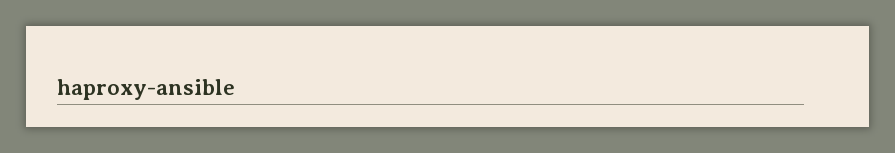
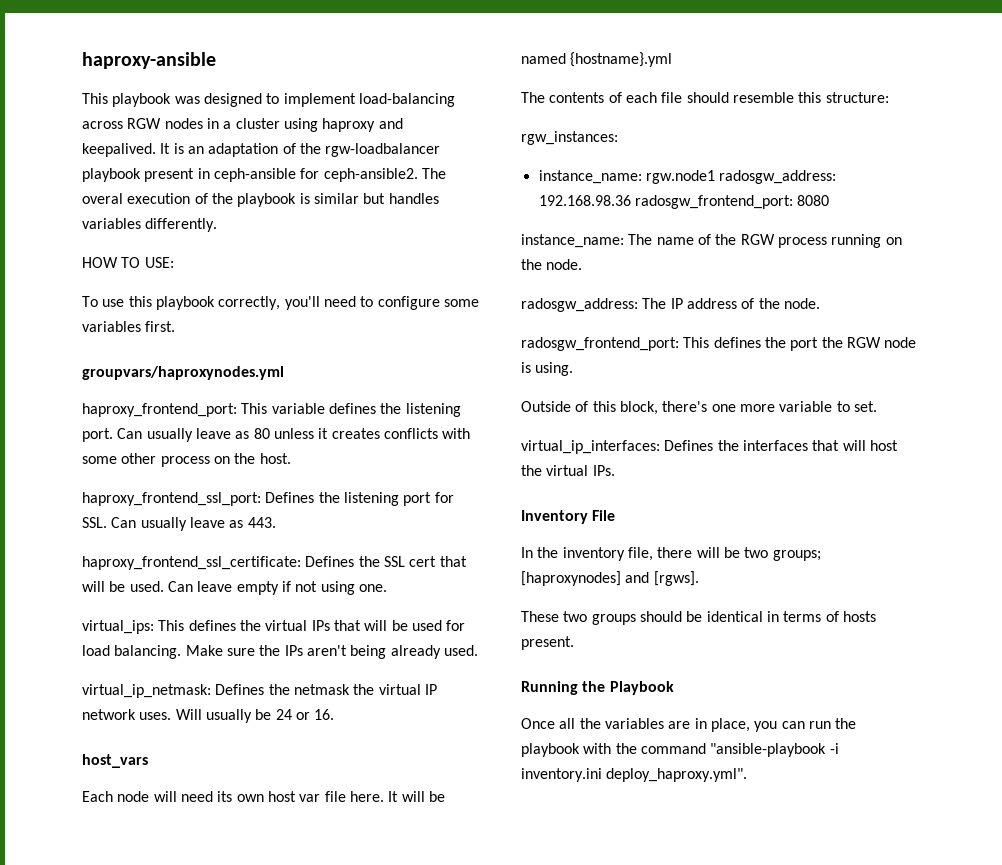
+ This playbook was designed to implement load-balancing across RGW nodes in a cluster using haproxy and keepalived. It is an adaptation of the rgw-loadbalancer playbook present in ceph-ansible for ceph-ansible2. The overal execution of the playbook is similar but handles variables differently.
+ HOW TO USE:
+ To use this playbook correctly, you'll need to configure some variables first.
+ groupvars/haproxynodes.yml
+ haproxy_frontend_port: This variable defines the listening port. Can usually leave as 80 unless it creates conflicts with some other process on the host.
+ haproxy_frontend_ssl_port: Defines the listening port for SSL. Can usually leave as 443.
+ haproxy_frontend_ssl_certificate: Defines the SSL cert that will be used. Can leave empty if not using one.
+ virtual_ips: This defines the virtual IPs that will be used for load balancing. Make sure the IPs aren't being already used.
+ virtual_ip_netmask: Defines the netmask the virtual IP network uses. Will usually be 24 or 16.
+ host_vars
+ Each node will need its own host var file here. It will be named {hostname}.yml
+ The contents of each file should resemble this structure:
+ rgw_instances:
+ instance_name: rgw.node1 radosgw_address: 192.168.98.36 radosgw_frontend_port: 8080
+ instance_name: The name of the RGW process running on the node.
+ radosgw_address: The IP address of the node.
+ radosgw_frontend_port: This defines the port the RGW node is using.
+ Outside of this block, there's one more variable to set.
+ virtual_ip_interfaces: Defines the interfaces that will host the virtual IPs.
+ Inventory File
+ In the inventory file, there will be two groups; [haproxynodes] and [rgws].
+ These two groups should be identical in terms of hosts present.
+ Running the Playbook
+ Once all the variables are in place, you can run the playbook with the command "ansible-playbook -i inventory.ini deploy_haproxy.yml".

